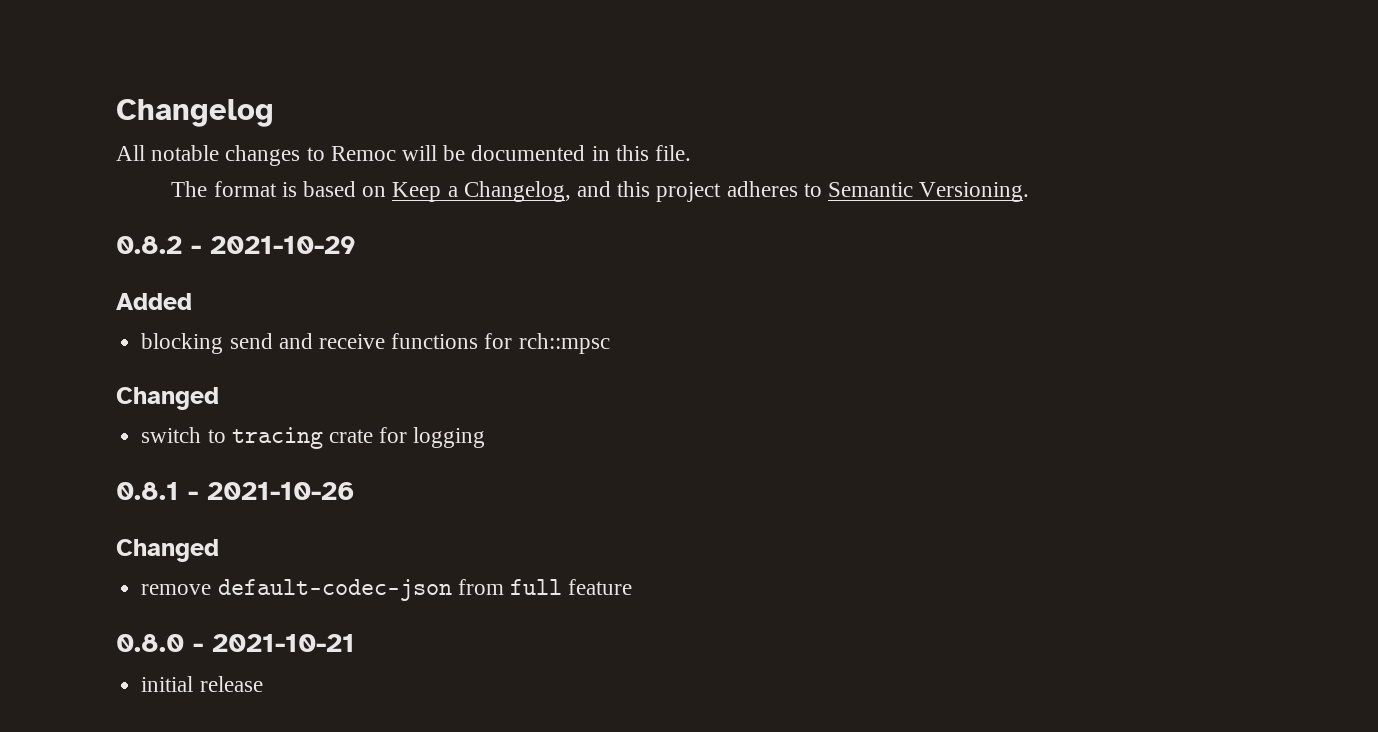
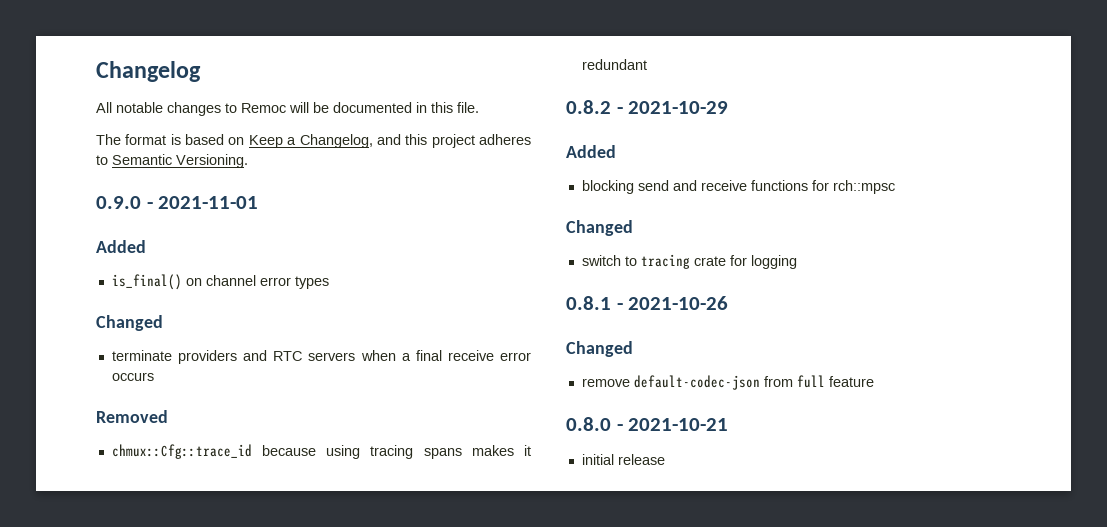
+ 0.9.0 - 2021-11-01
+ Added
+ is_final() on channel error types
+ Changed
+ terminate providers and RTC servers when a final receive error occurs
+ Removed
+ chmux::Cfg::trace_id because using tracing spans makes it redundant

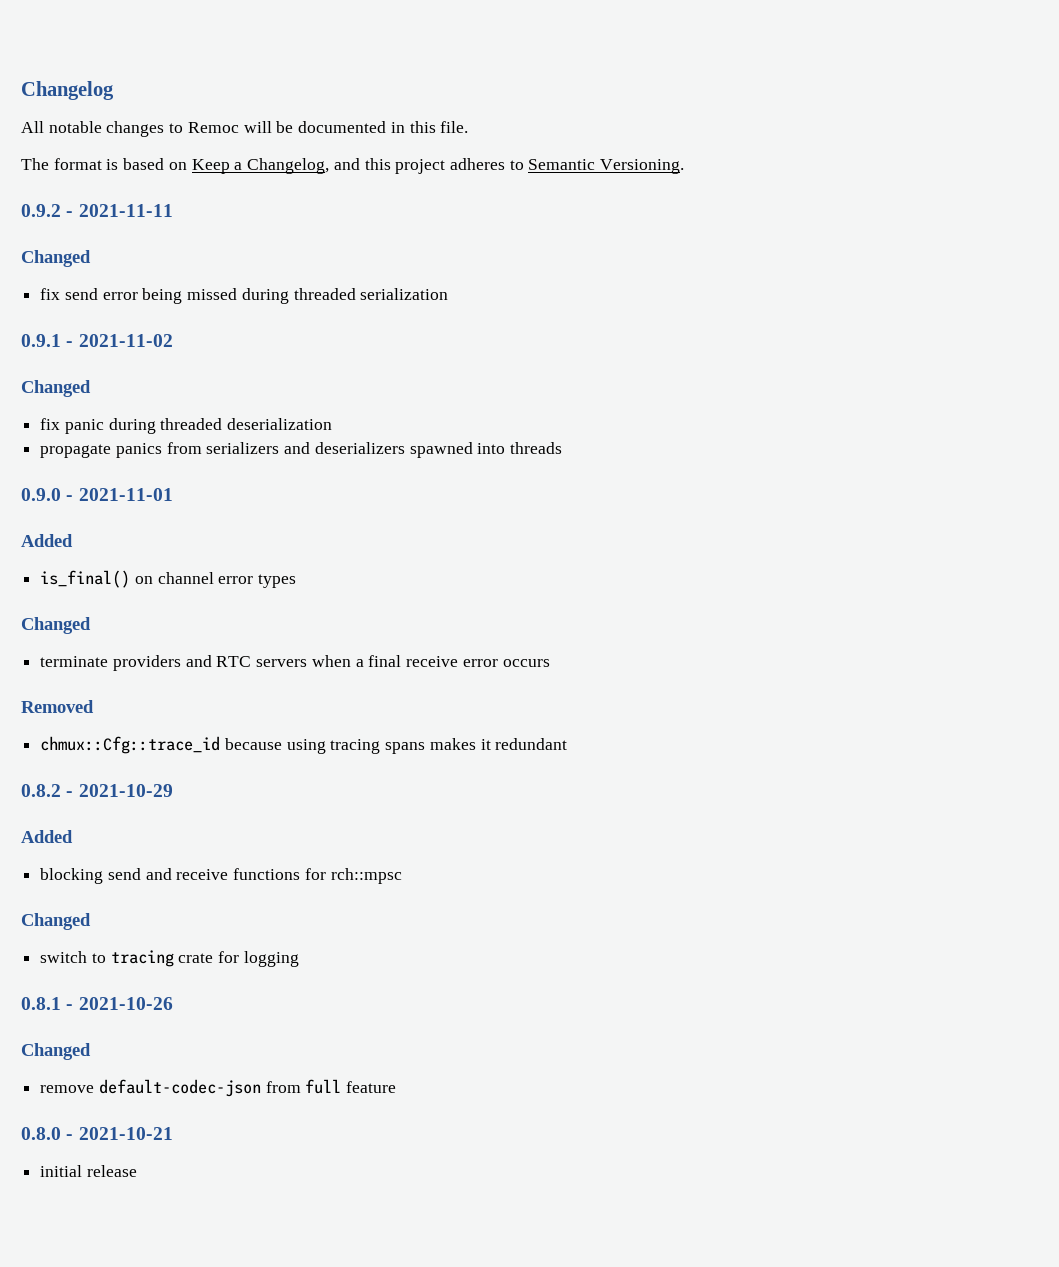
+ 0.9.2 - 2021-11-11
+ Changed
+ fix send error being missed during threaded serialization
+ 0.9.1 - 2021-11-02
+ Changed
+ fix panic during threaded deserialization
+ propagate panics from serializers and deserializers spawned into threads

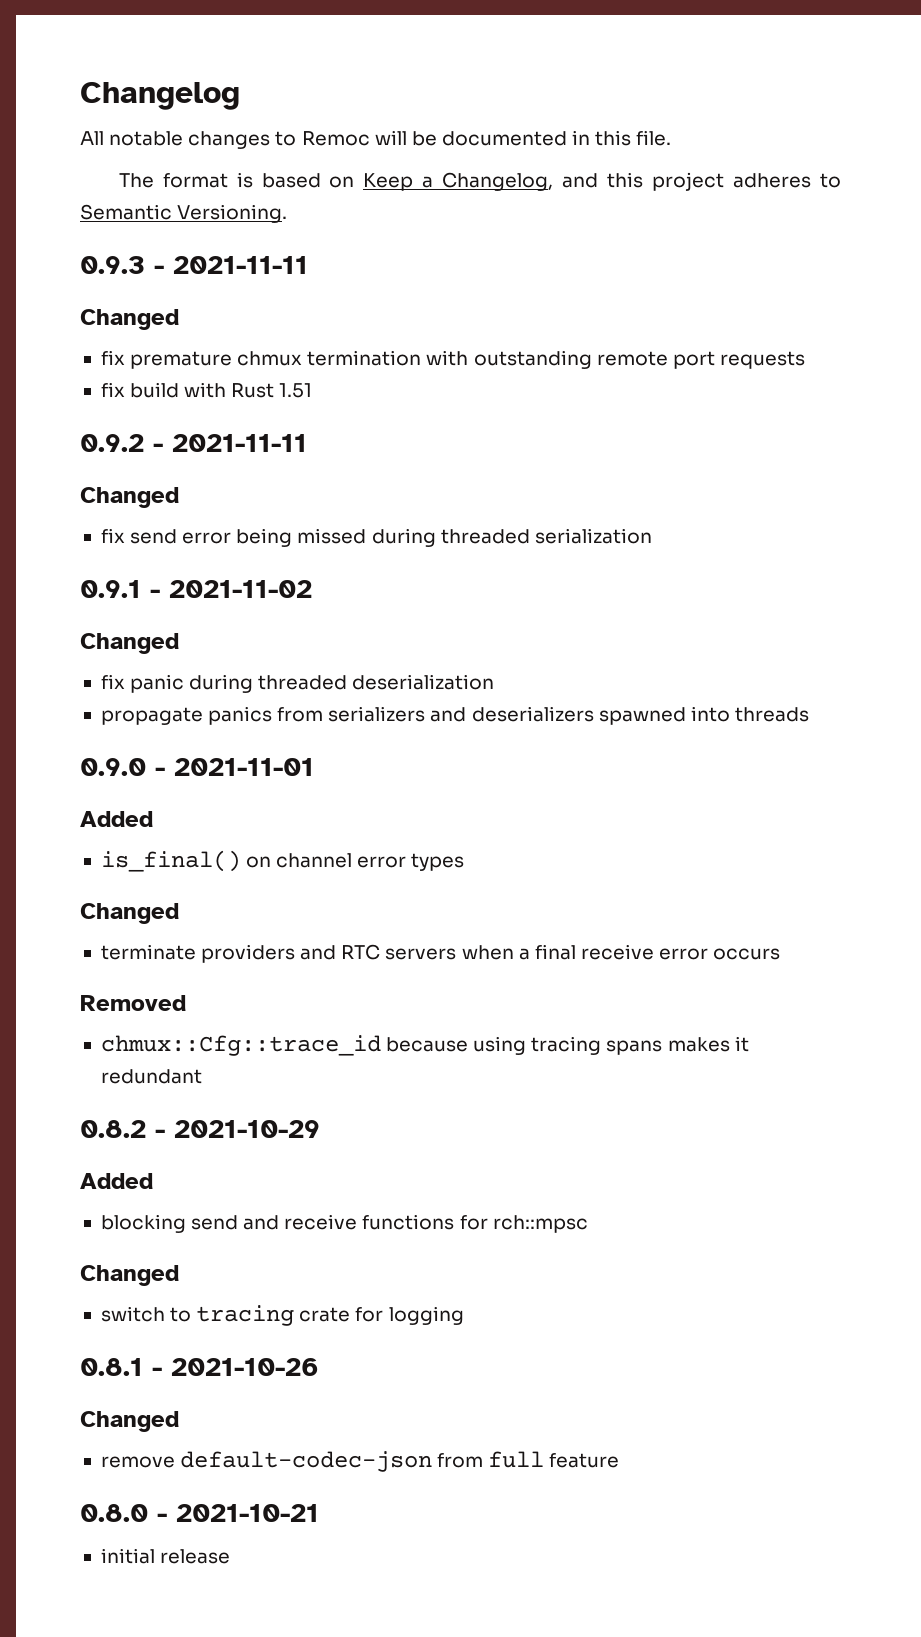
+ 0.9.3 - 2021-11-11
+ Changed
+ fix premature chmux termination with outstanding remote port requests
+ fix build with Rust 1.51

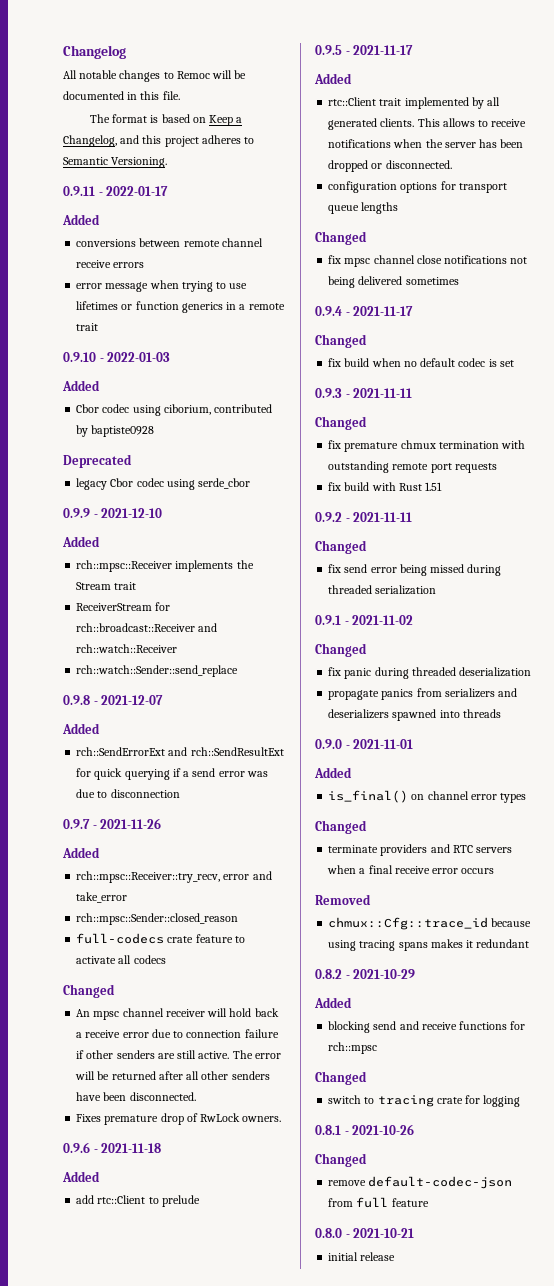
+ 0.9.11 - 2022-01-17
+ Added
+ conversions between remote channel receive errors
+ error message when trying to use lifetimes or function generics in a remote trait
+ 0.9.10 - 2022-01-03
+ Added
+ Cbor codec using ciborium, contributed by baptiste0928
+ Deprecated
+ legacy Cbor codec using serde_cbor
+ 0.9.9 - 2021-12-10
+ Added
+ rch::mpsc::Receiver implements the Stream trait
+ ReceiverStream for rch::broadcast::Receiver and rch::watch::Receiver
+ rch::watch::Sender::send_replace
+ 0.9.8 - 2021-12-07
+ Added
+ rch::SendErrorExt and rch::SendResultExt for quick querying if a send error was due to disconnection
+ 0.9.7 - 2021-11-26
+ Added
+ rch::mpsc::Receiver::try_recv, error and take_error
+ rch::mpsc::Sender::closed_reason
+ full-codecs crate feature to activate all codecs
+ Changed
+ An mpsc channel receiver will hold back a receive error due to connection failure if other senders are still active. The error will be returned after all other senders have been disconnected.
+ Fixes premature drop of RwLock owners.
+ 0.9.6 - 2021-11-18
+ Added
+ add rtc::Client to prelude
+ 0.9.5 - 2021-11-17
+ Added
+ rtc::Client trait implemented by all generated clients. This allows to receive notifications when the server has been dropped or disconnected.
+ configuration options for transport queue lengths
+ Changed
+ fix mpsc channel close notifications not being delivered sometimes
+ 0.9.4 - 2021-11-17
+ Changed
+ fix build when no default codec is set

